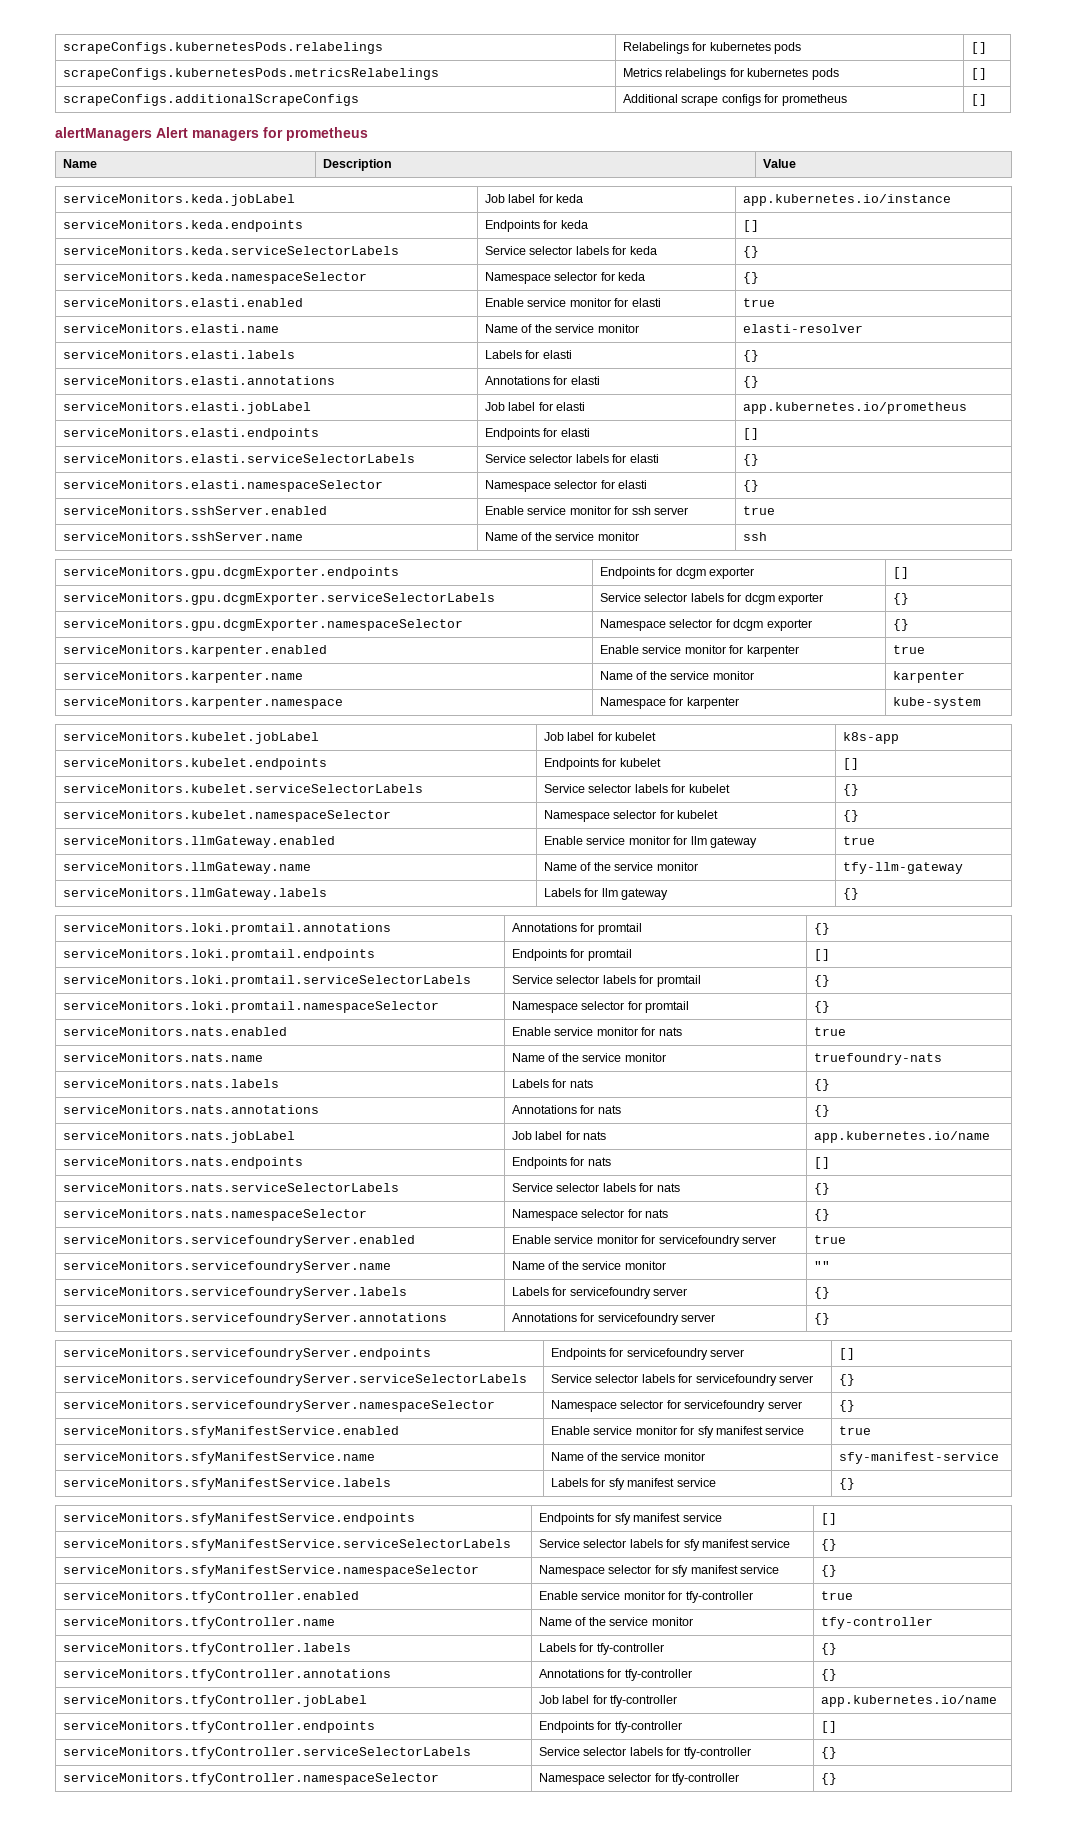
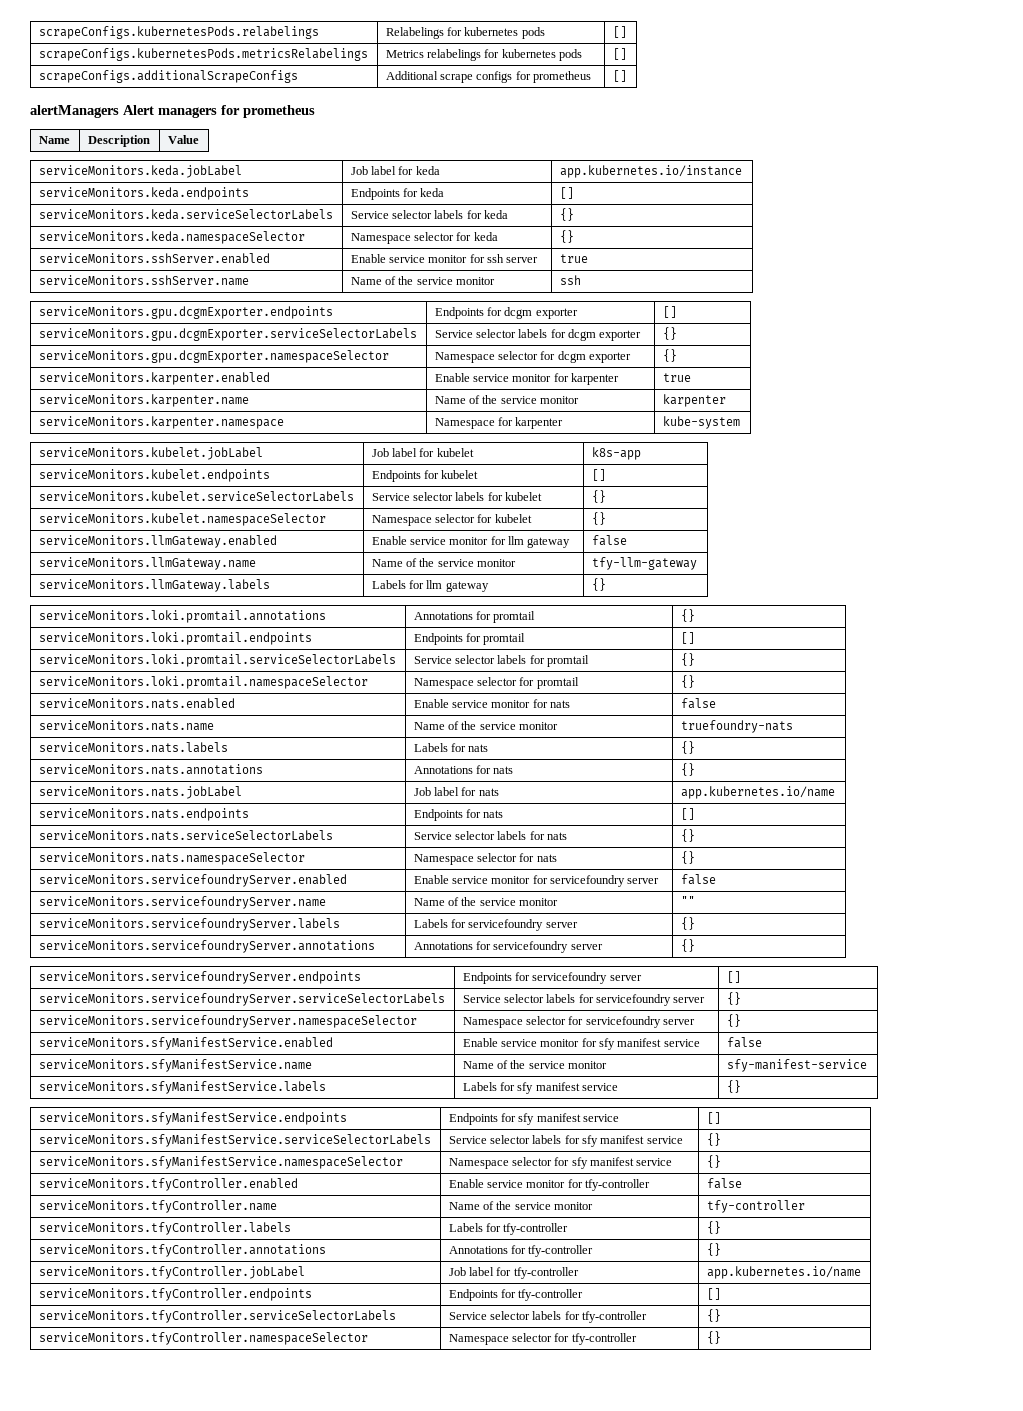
- serviceMonitors.elasti.enabled | Enable service monitor for elasti | true
- serviceMonitors.elasti.name | Name of the service monitor | elasti-resolver
- serviceMonitors.elasti.labels | Labels for elasti | {}
- serviceMonitors.elasti.annotations | Annotations for elasti | {}
- serviceMonitors.elasti.jobLabel | Job label for elasti | app.kubernetes.io/prometheus
- serviceMonitors.elasti.endpoints | Endpoints for elasti | []
- serviceMonitors.elasti.serviceSelectorLabels | Service selector labels for elasti | {}
- serviceMonitors.elasti.namespaceSelector | Namespace selector for elasti | {}
- serviceMonitors.llmGateway.enabled | Enable service monitor for llm gateway | true
+ serviceMonitors.llmGateway.enabled | Enable service monitor for llm gateway | false
- serviceMonitors.nats.enabled | Enable service monitor for nats | true
+ serviceMonitors.nats.enabled | Enable service monitor for nats | false
- serviceMonitors.servicefoundryServer.enabled | Enable service monitor for servicefoundry server | true
+ serviceMonitors.servicefoundryServer.enabled | Enable service monitor for servicefoundry server | false
- serviceMonitors.sfyManifestService.enabled | Enable service monitor for sfy manifest service | true
+ serviceMonitors.sfyManifestService.enabled | Enable service monitor for sfy manifest service | false
- serviceMonitors.tfyController.enabled | Enable service monitor for tfy-controller | true
+ serviceMonitors.tfyController.enabled | Enable service monitor for tfy-controller | false

